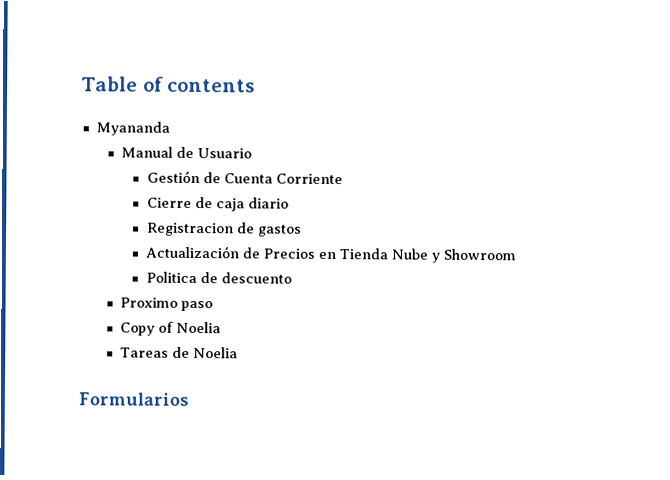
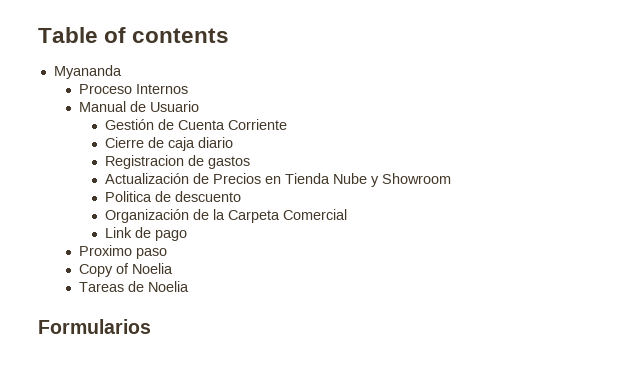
+ Proceso Internos
+ Organización de la Carpeta Comercial
+ Link de pago

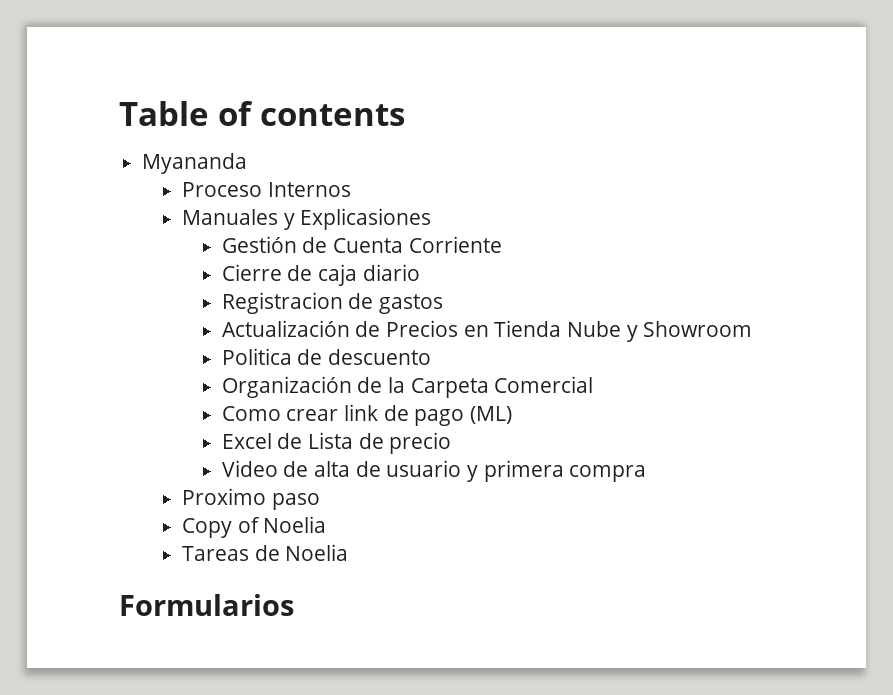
- Manual de Usuario
+ Manuales y Explicasiones
- Link de pago
+ Como crear link de pago (ML)
+ Excel de Lista de precio
+ Video de alta de usuario y primera compra

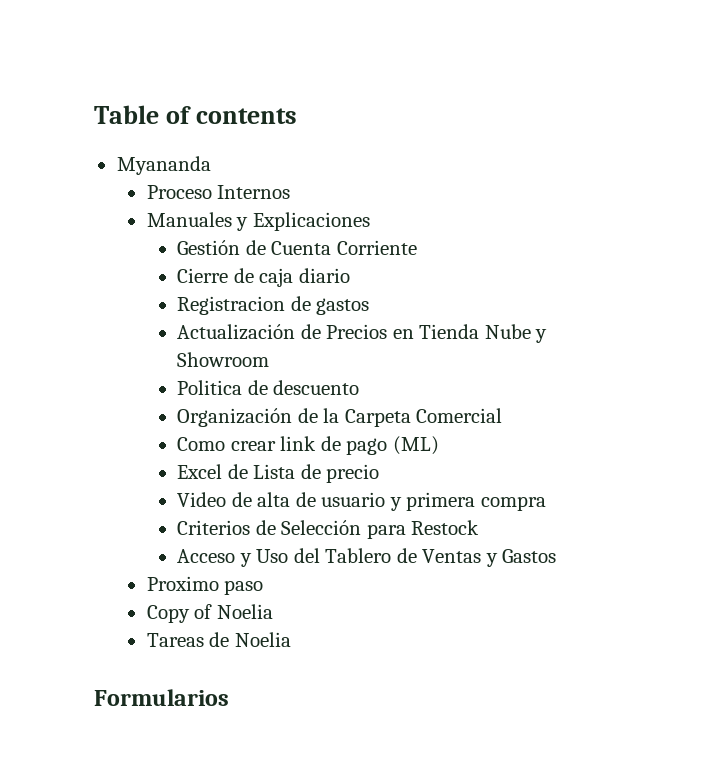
- Manuales y Explicasiones
+ Manuales y Explicaciones
+ Criterios de Selección para Restock
+ Acceso y Uso del Tablero de Ventas y Gastos

